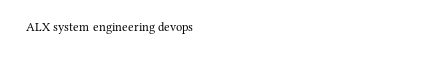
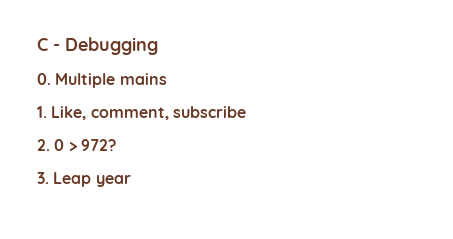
- ALX system engineering devops
+ C - Debugging
+ 0. Multiple mains
+ 1. Like, comment, subscribe
+ 2. 0 > 972?
+ 3. Leap year

